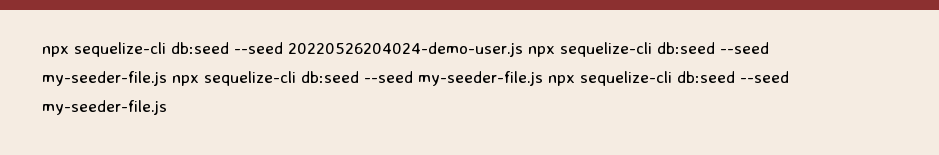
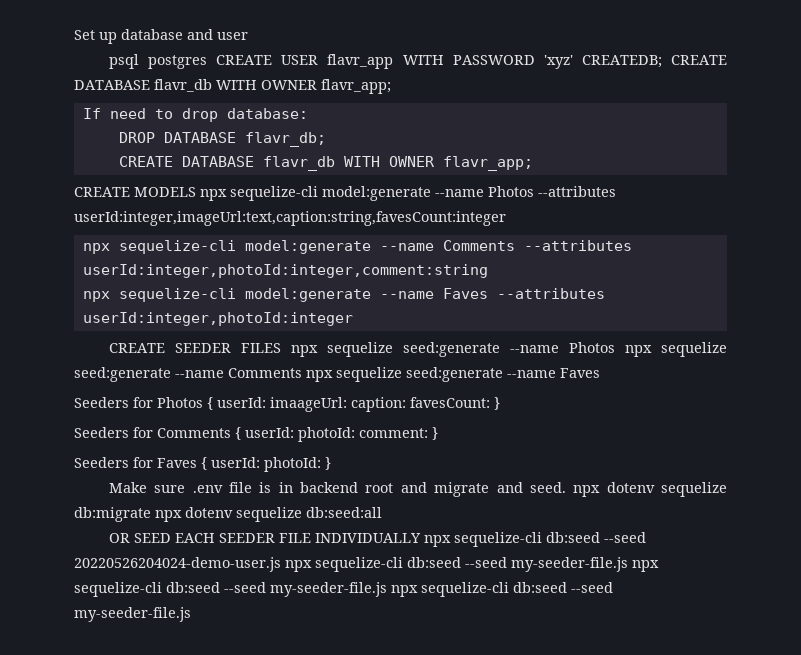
- npx sequelize-cli db:seed --seed 20220526204024-demo-user.js npx sequelize-cli db:seed --seed my-seeder-file.js npx sequelize-cli db:seed --seed my-seeder-file.js npx sequelize-cli db:seed --seed my-seeder-file.js
+ Set up database and user
+ psql postgres CREATE USER flavr_app WITH PASSWORD 'xyz' CREATEDB; CREATE DATABASE flavr_db WITH OWNER flavr_app;
+ If need to drop database:
+ DROP DATABASE flavr_db;
+ CREATE DATABASE flavr_db WITH OWNER flavr_app;
+ CREATE MODELS npx sequelize-cli model:generate --name Photos --attributes userId:integer,imageUrl:text,caption:string,favesCount:integer
+ npx sequelize-cli model:generate --name Comments --attributes userId:integer,photoId:integer,comment:string
+ npx sequelize-cli model:generate --name Faves --attributes userId:integer,photoId:integer
+ CREATE SEEDER FILES npx sequelize seed:generate --name Photos npx sequelize seed:generate --name Comments npx sequelize seed:generate --name Faves
+ Seeders for Photos { userId: imaageUrl: caption: favesCount: }
+ Seeders for Comments { userId: photoId: comment: }
+ Seeders for Faves { userId: photoId: }
+ Make sure .env file is in backend root and migrate and seed. npx dotenv sequelize db:migrate npx dotenv sequelize db:seed:all
+ OR SEED EACH SEEDER FILE INDIVIDUALLY npx sequelize-cli db:seed --seed 20220526204024-demo-user.js npx sequelize-cli db:seed --seed my-seeder-file.js npx sequelize-cli db:seed --seed my-seeder-file.js npx sequelize-cli db:seed --seed my-seeder-file.js

